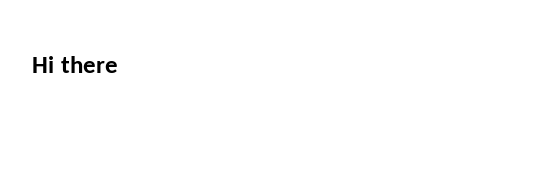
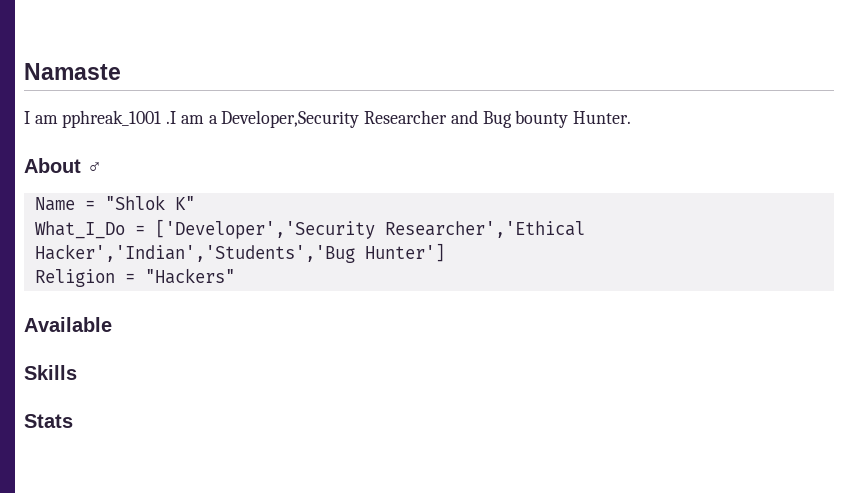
- Hi there
+ Namaste
+ I am pphreak_1001 .I am a Developer,Security Researcher and Bug bounty Hunter.
+ About ♂
+ Name = "Shlok K"
+ What_I_Do = ['Developer','Security Researcher','Ethical Hacker','Indian','Students','Bug Hunter']
+ Religion = "Hackers"
+ Available
+ Skills
+ Stats

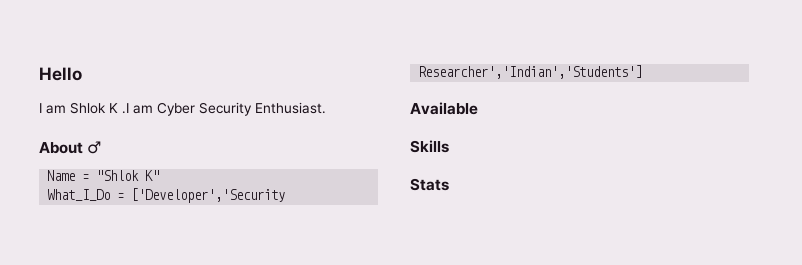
- Namaste
+ Hello
- I am pphreak_1001 .I am a Developer,Security Researcher and Bug bounty Hunter.
+ I am Shlok K .I am Cyber Security Enthusiast.
- What_I_Do = ['Developer','Security Researcher','Ethical Hacker','Indian','Students','Bug Hunter']
- Religion = "Hackers"
+ What_I_Do = ['Developer','Security Researcher','Indian','Students']

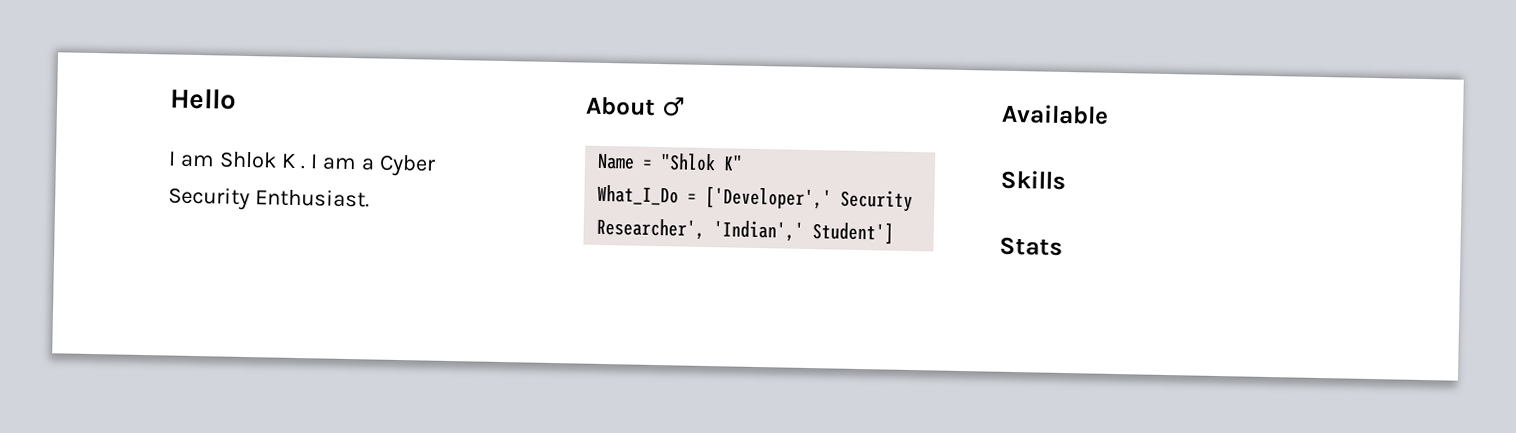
- I am Shlok K .I am Cyber Security Enthusiast.
+ I am Shlok K . I am a Cyber Security Enthusiast.
- What_I_Do = ['Developer','Security Researcher','Indian','Students']
+ What_I_Do = ['Developer',' Security Researcher', 'Indian',' Student']

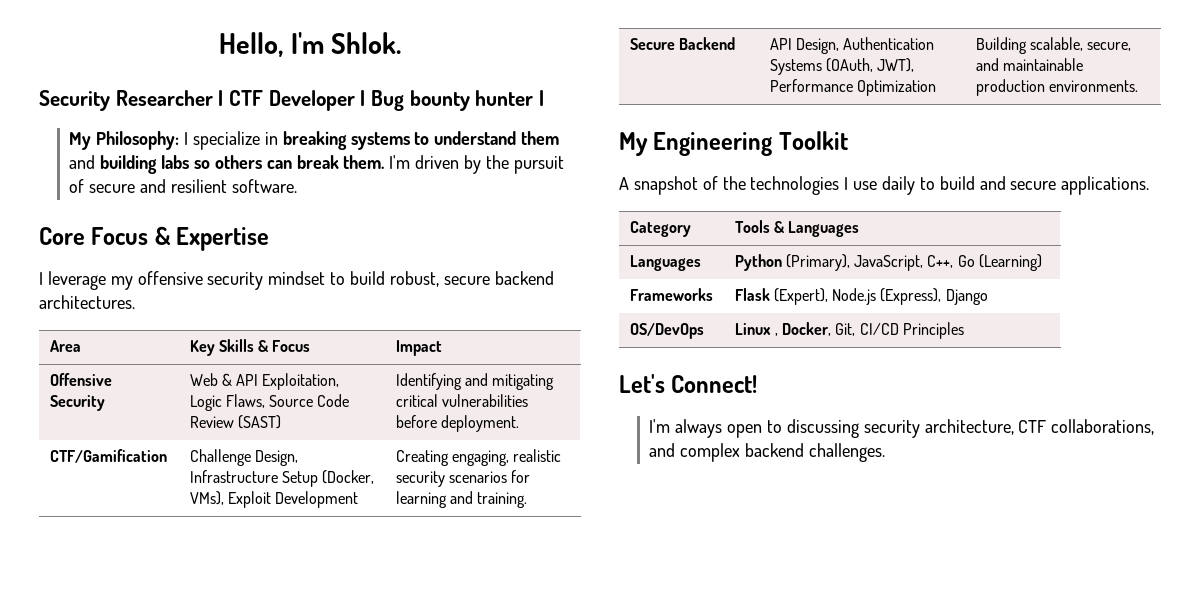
- Hello
- I am Shlok K . I am a Cyber Security Enthusiast.
- About ♂
- Name = "Shlok K"
- What_I_Do = ['Developer',' Security Researcher', 'Indian',' Student']
- Available
- Skills
- Stats
+ Hello, I'm Shlok.
+ Security Researcher | CTF Developer | Bug bounty hunter |
+ My Philosophy: I specialize in breaking systems to understand them and building labs so others can break them. I'm driven by the pursuit of secure and resilient software.
+ Core Focus & Expertise
+ I leverage my offensive security mindset to build robust, secure backend architectures.
+ Area | Key Skills & Focus | Impact
+ Offensive Security | Web & API Exploitation, Logic Flaws, Source Code Review (SAST) | Identifying and mitigating critical vulnerabilities before deployment.
+ CTF/Gamification | Challenge Design, Infrastructure Setup (Docker, VMs), Exploit Development | Creating engaging, realistic security scenarios for learning and training.
+ Secure Backend | API Design, Authentication Systems (OAuth, JWT), Performance Optimization | Building scalable, secure, and maintainable production environments.
+ My Engineering Toolkit
+ A snapshot of the technologies I use daily to build and secure applications.
+ Category | Tools & Languages
+ Languages | Python (Primary), JavaScript, C++, Go (Learning)
+ Frameworks | Flask (Expert), Node.js (Express), Django
+ OS/DevOps | Linux , Docker, Git, CI/CD Principles
+ Let's Connect!
+ I'm always open to discussing security architecture, CTF collaborations, and complex backend challenges.

